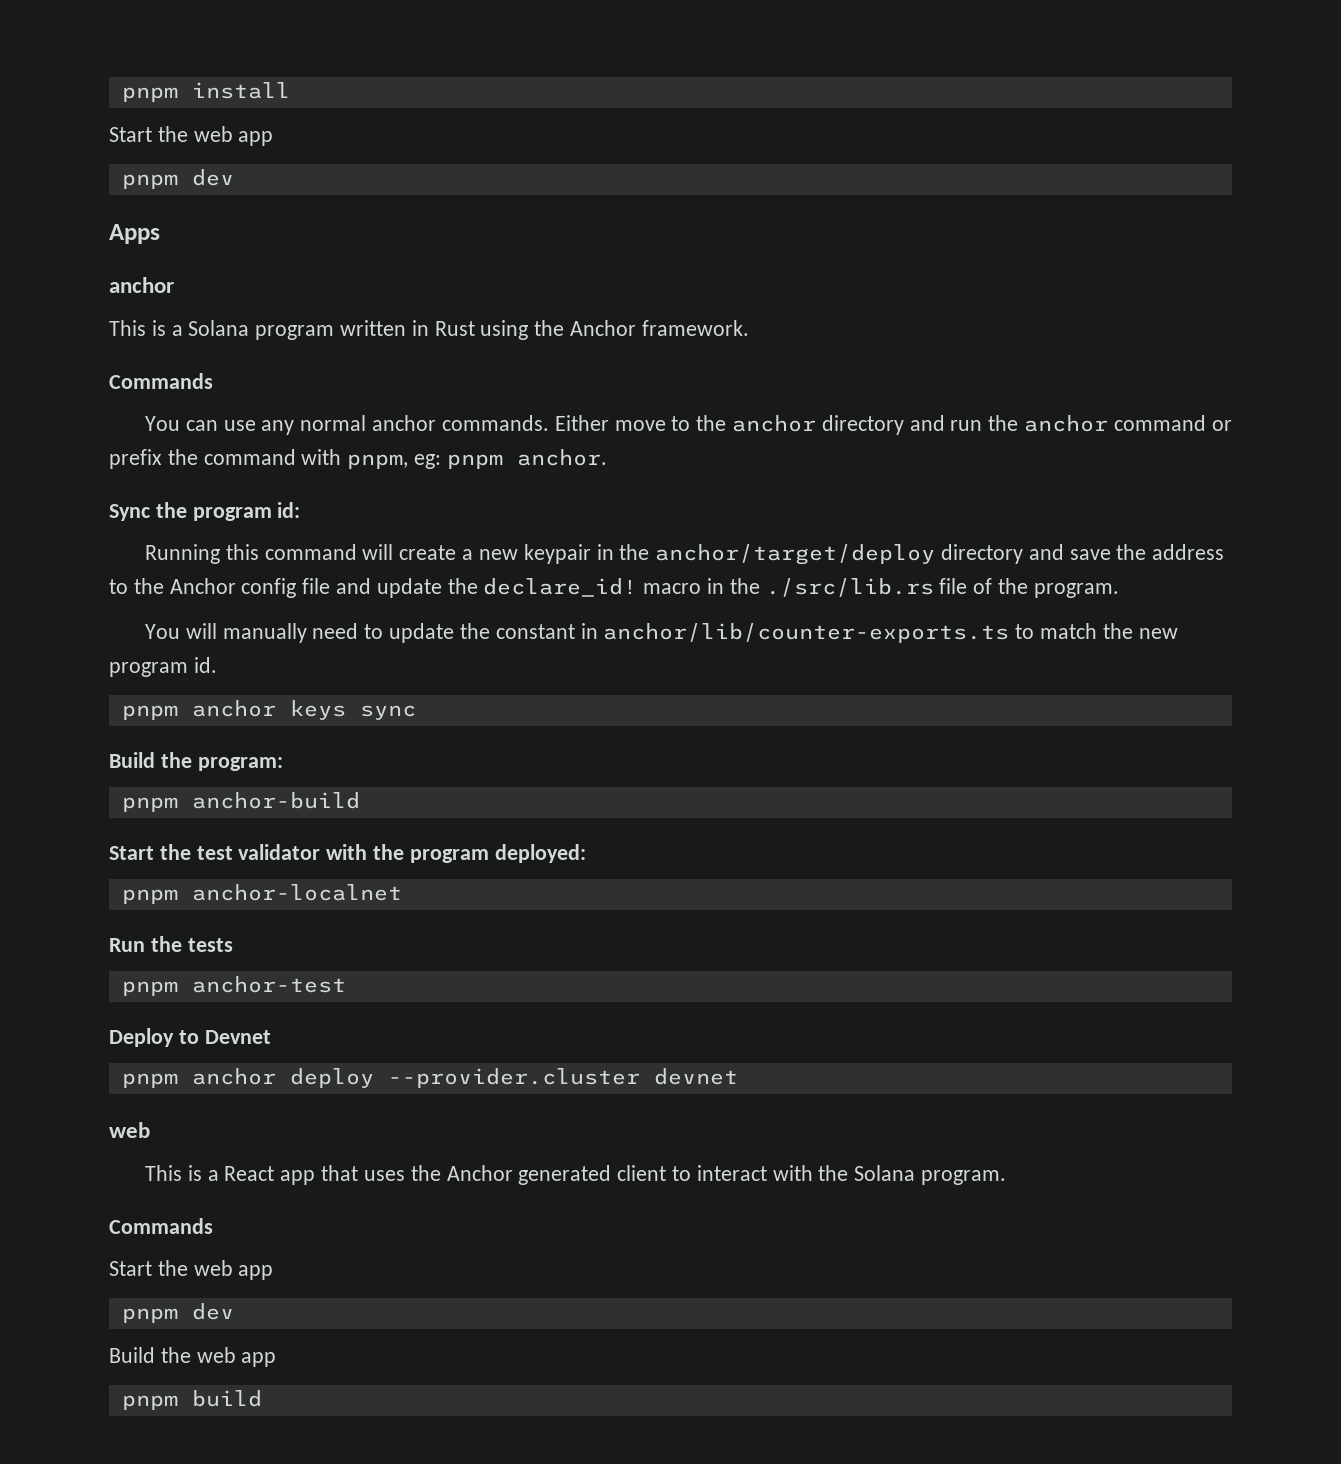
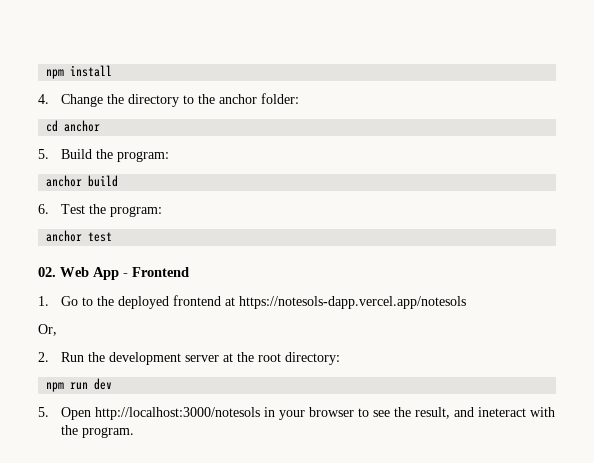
- pnpm install
- Start the web app
- pnpm dev
- Apps
- anchor
- This is a Solana program written in Rust using the Anchor framework.
- Commands
- You can use any normal anchor commands. Either move to the anchor directory and run the anchor command or prefix the command with pnpm, eg: pnpm anchor.
- Sync the program id:
- Running this command will create a new keypair in the anchor/target/deploy directory and save the address to the Anchor config file and update the declare_id! macro in the ./src/lib.rs file of the program.
- You will manually need to update the constant in anchor/lib/counter-exports.ts to match the new program id.
- pnpm anchor keys sync
- Build the program:
- pnpm anchor-build
- Start the test validator with the program deployed:
- pnpm anchor-localnet
- Run the tests
- pnpm anchor-test
- Deploy to Devnet
- pnpm anchor deploy --provider.cluster devnet
- web
- This is a React app that uses the Anchor generated client to interact with the Solana program.
- Commands
- Start the web app
- pnpm dev
- Build the web app
- pnpm build
+ npm install
+ 4. Change the directory to the anchor folder:
+ cd anchor
+ 5. Build the program:
+ anchor build
+ 6. Test the program:
+ anchor test
+ 02. Web App - Frontend
+ 1. Go to the deployed frontend at https://notesols-dapp.vercel.app/notesols
+ Or,
+ 2. Run the development server at the root directory:
+ npm run dev
+ 5. Open http://localhost:3000/notesols in your browser to see the result, and ineteract with the program.

